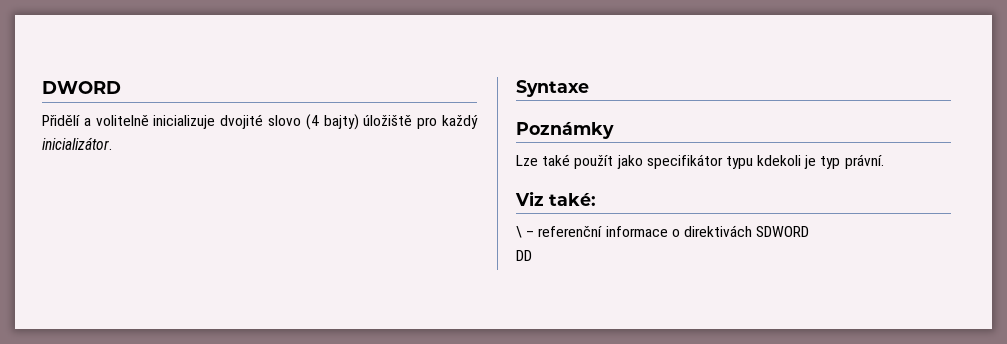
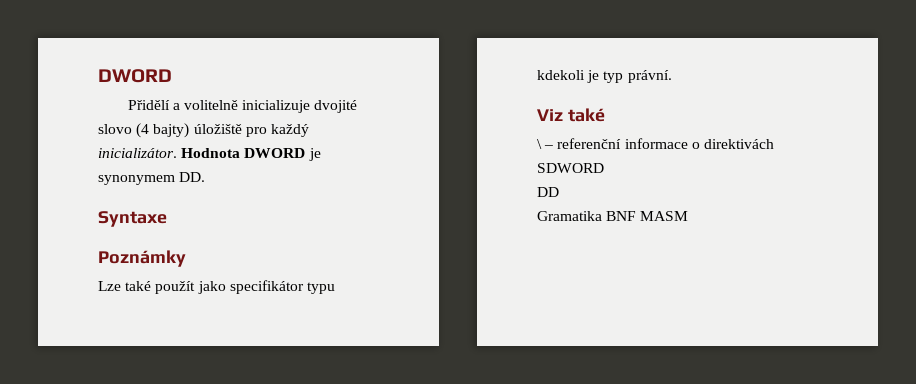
+ Hodnota DWORD je synonymem DD.
- Viz také:
+ Viz také
+ Gramatika BNF MASM

